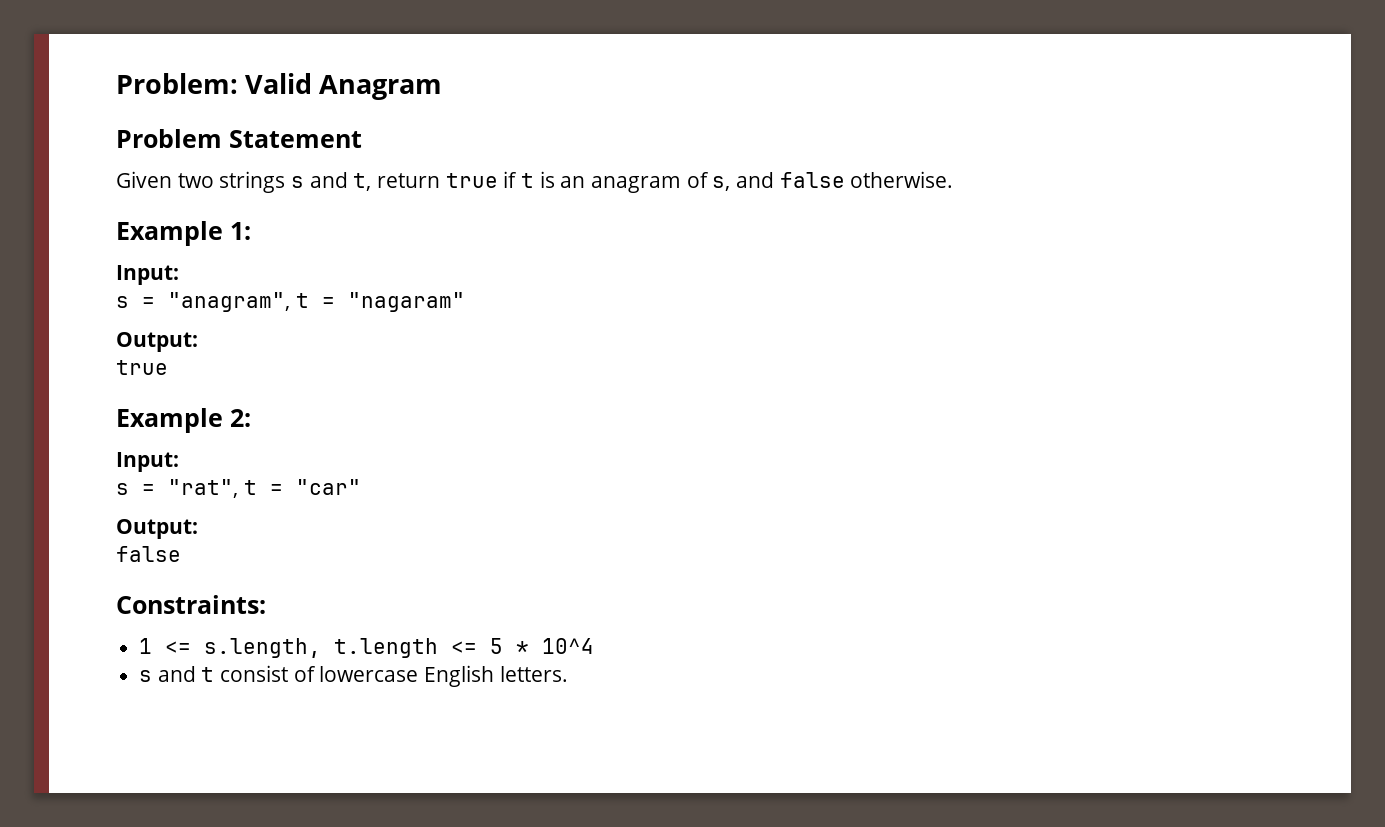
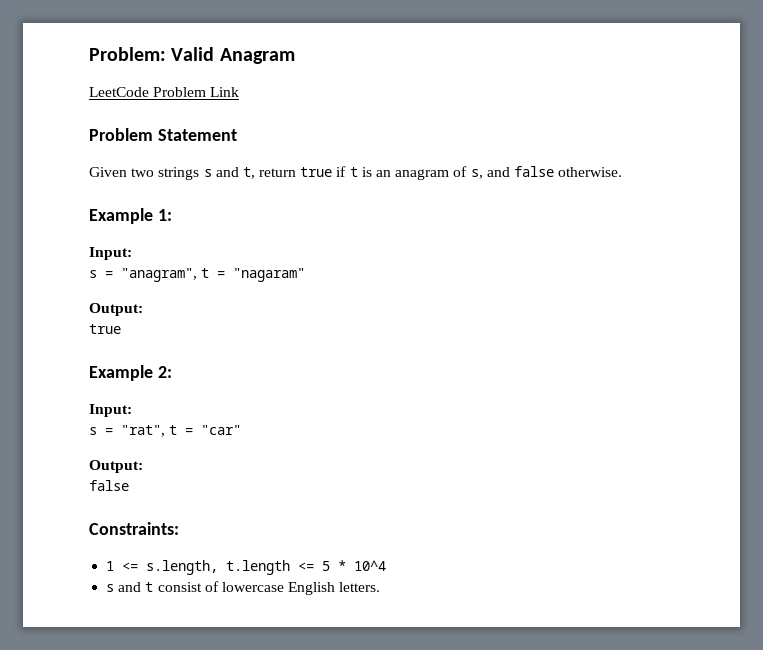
+ LeetCode Problem Link

